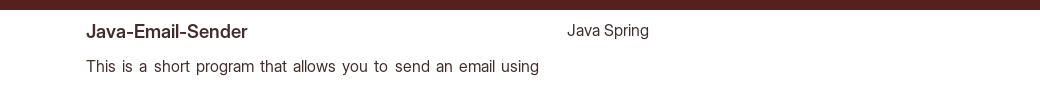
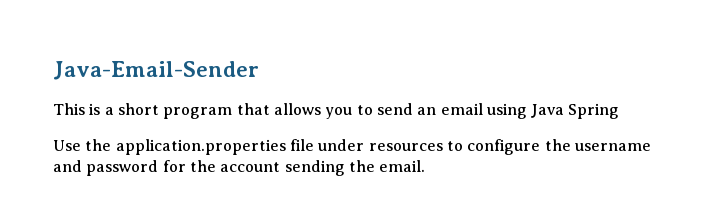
+ Use the application.properties file under resources to configure the username and password for the account sending the email.

